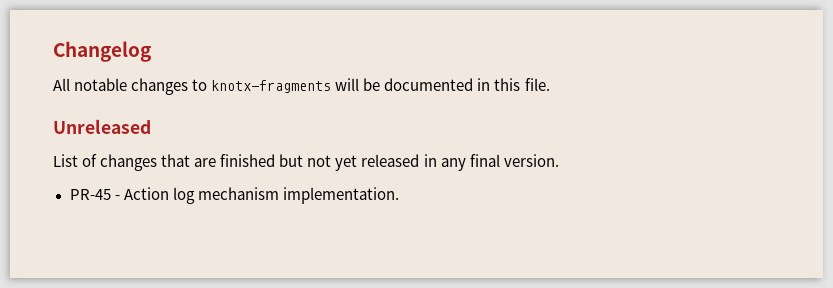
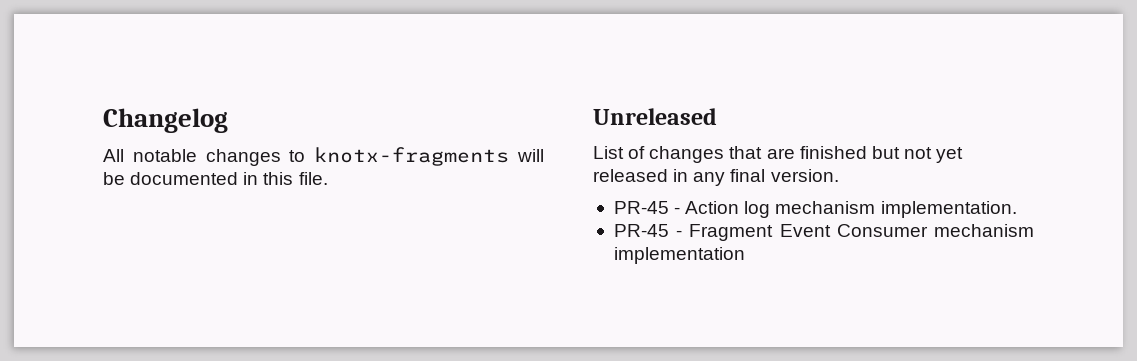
+ PR-45 - Fragment Event Consumer mechanism implementation

